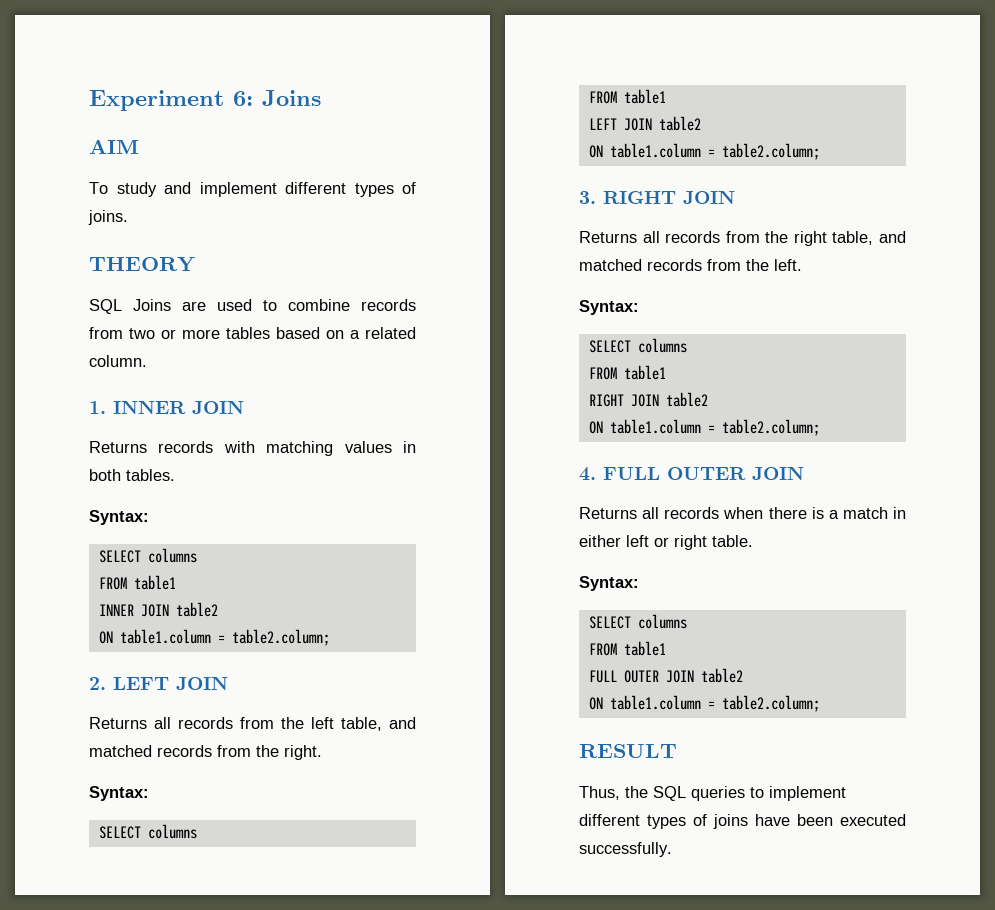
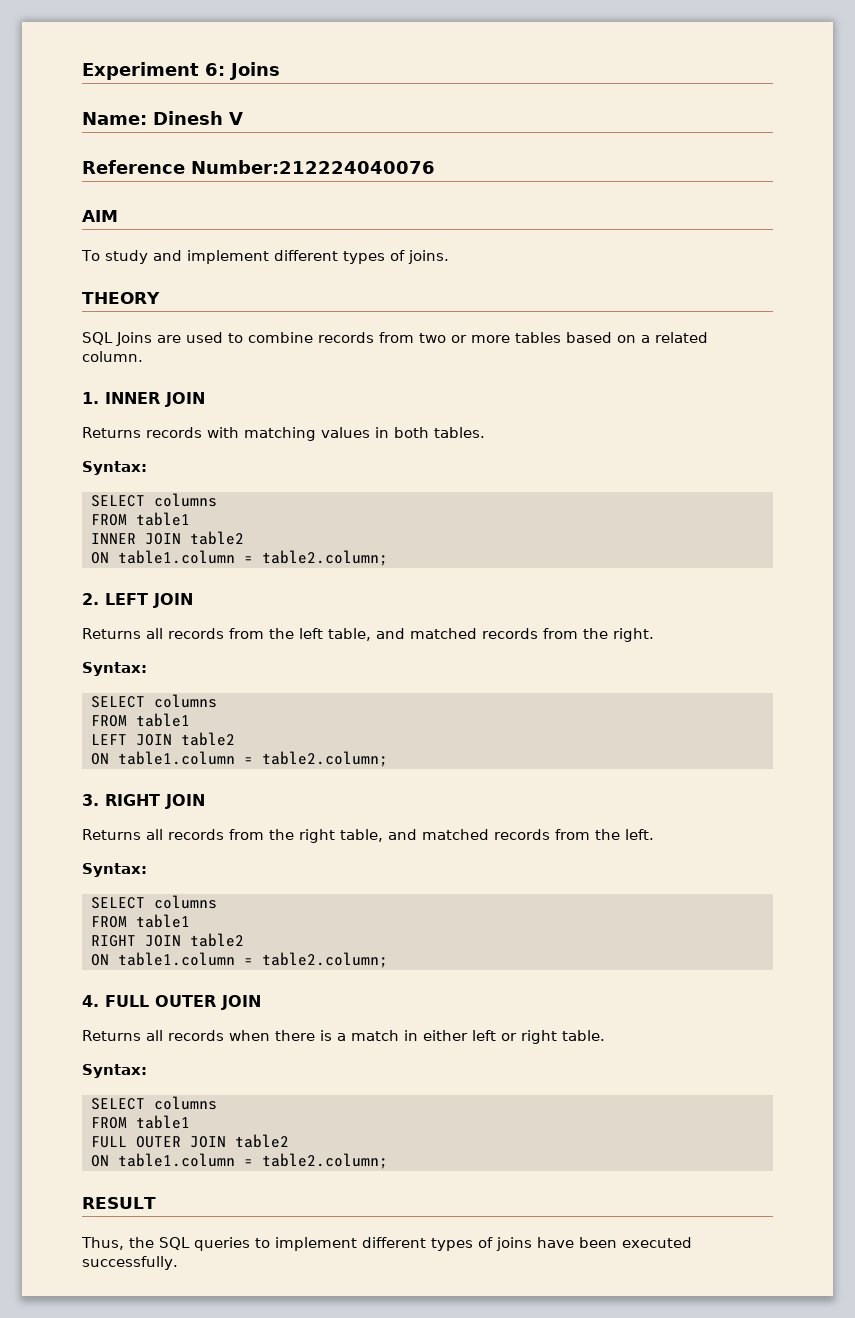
+ Name: Dinesh V
+ Reference Number:212224040076

